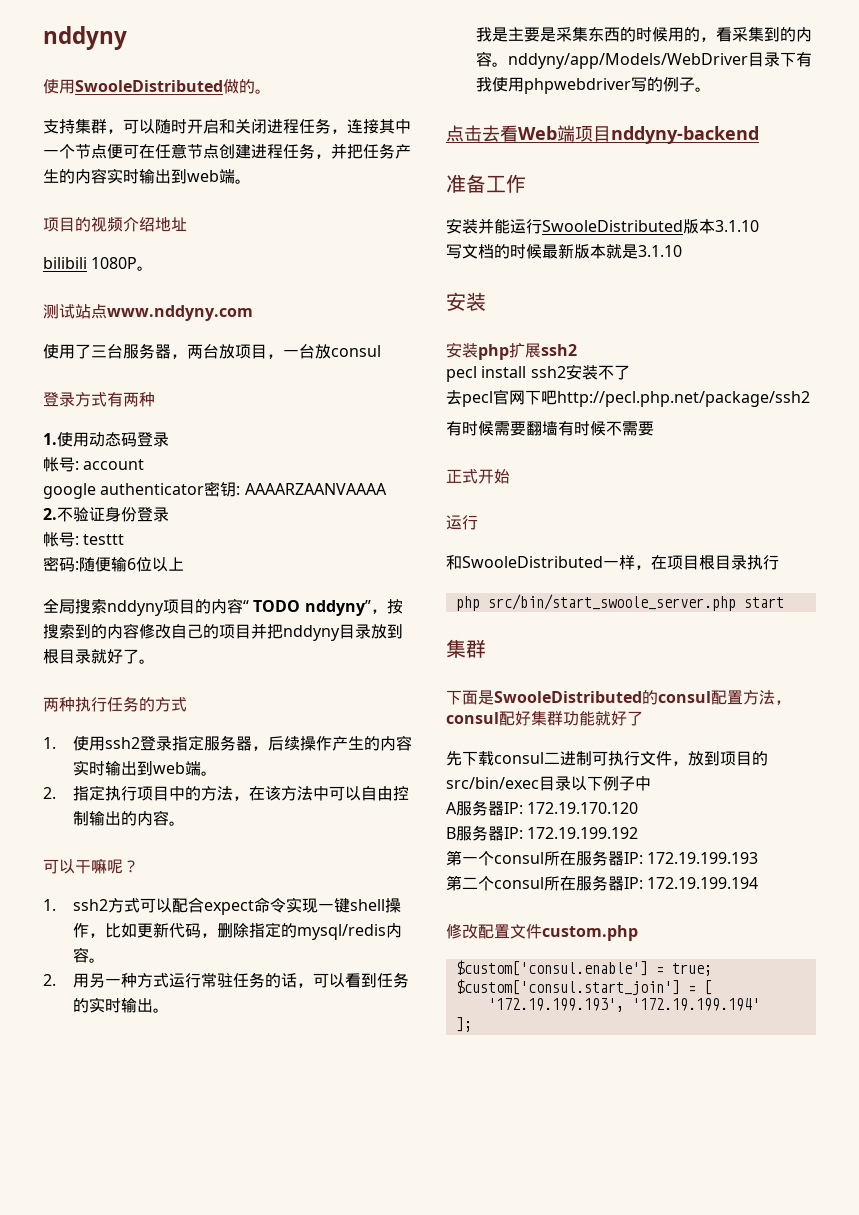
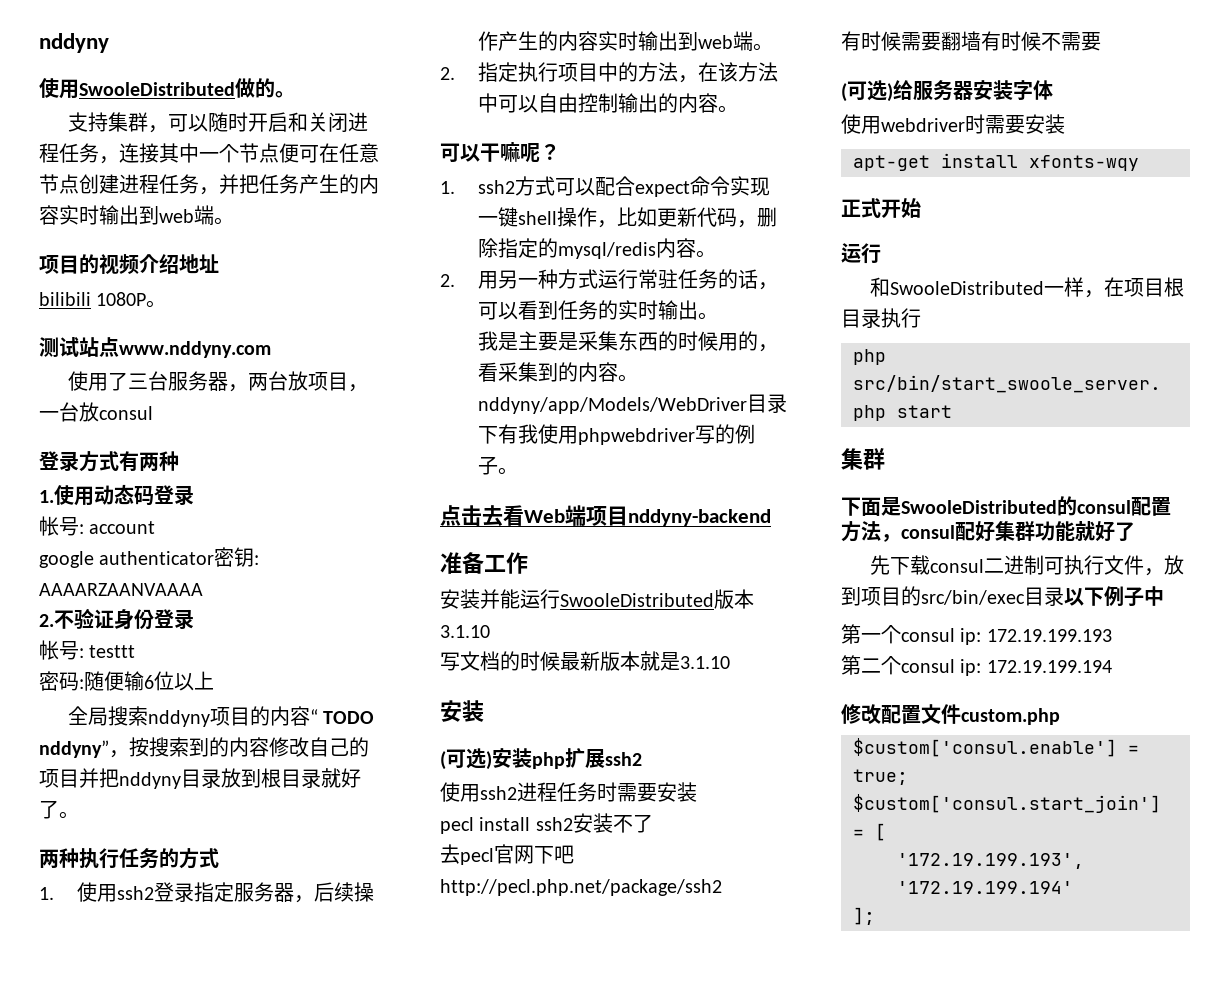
- 安装php扩展ssh2
+ (可选)安装php扩展ssh2
+ 使用ssh2进程任务时需要安装
+ (可选)给服务器安装字体
+ 使用webdriver时需要安装
+ apt-get install xfonts-wqy
- A服务器IP: 172.19.170.120
- B服务器IP: 172.19.199.192
- 第一个consul所在服务器IP: 172.19.199.193
+ 第一个consul ip: 172.19.199.193
- 第二个consul所在服务器IP: 172.19.199.194
+ 第二个consul ip: 172.19.199.194

